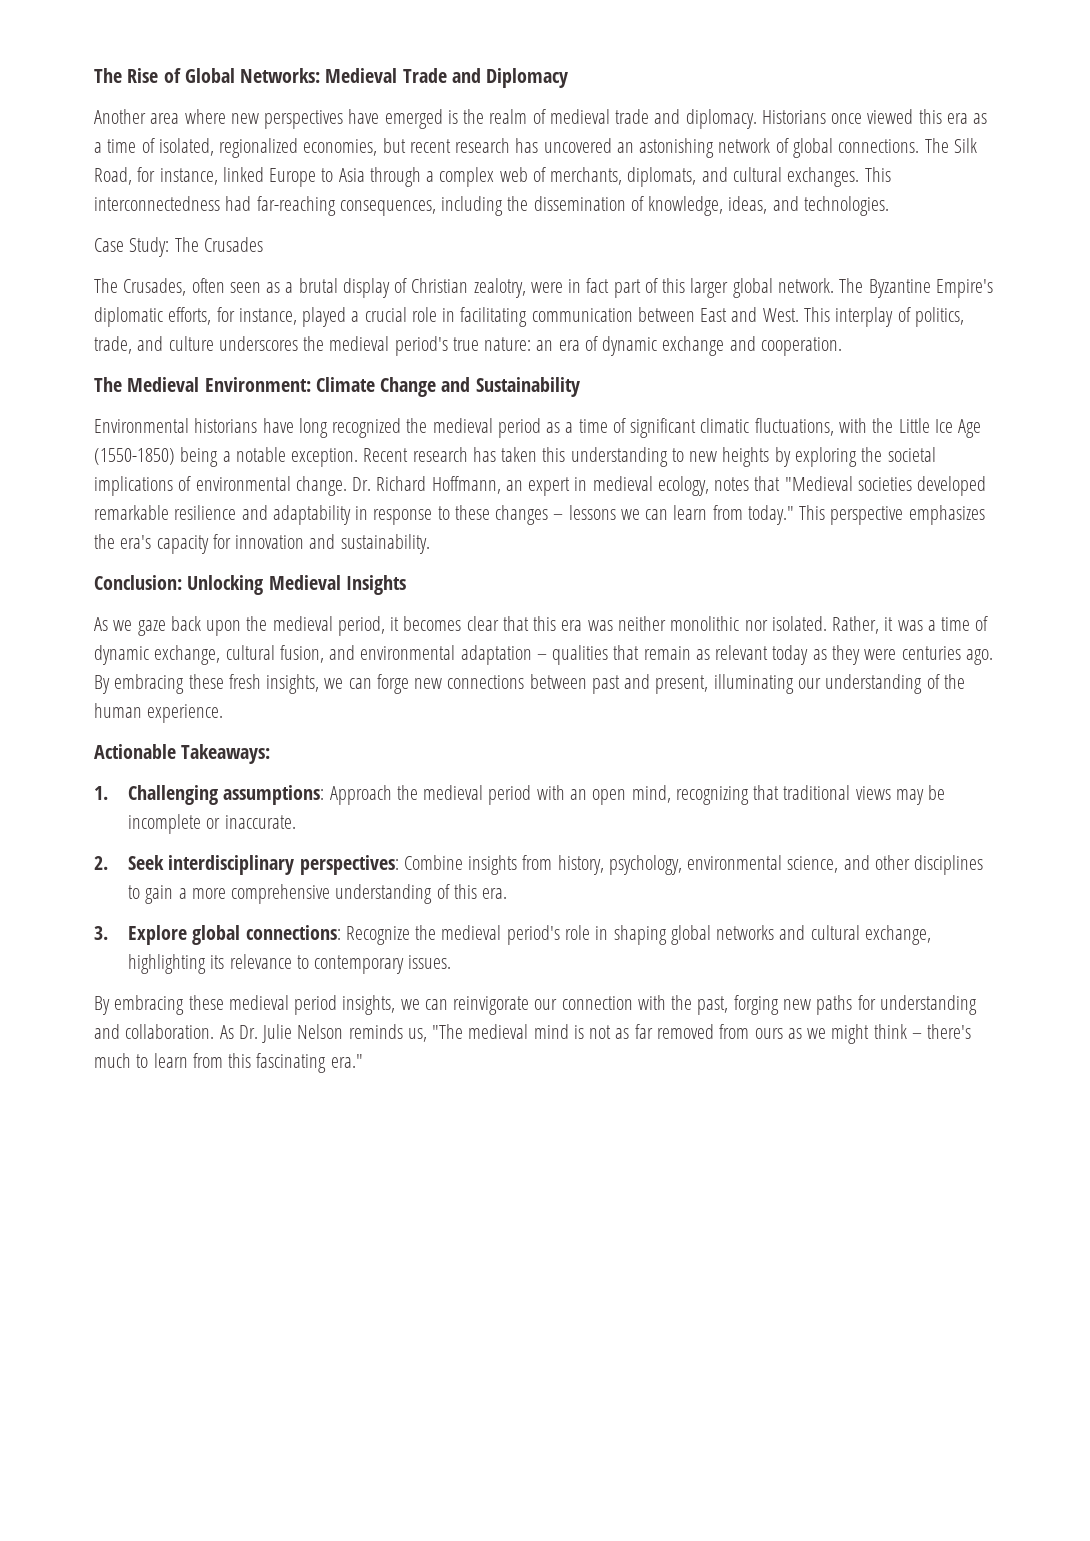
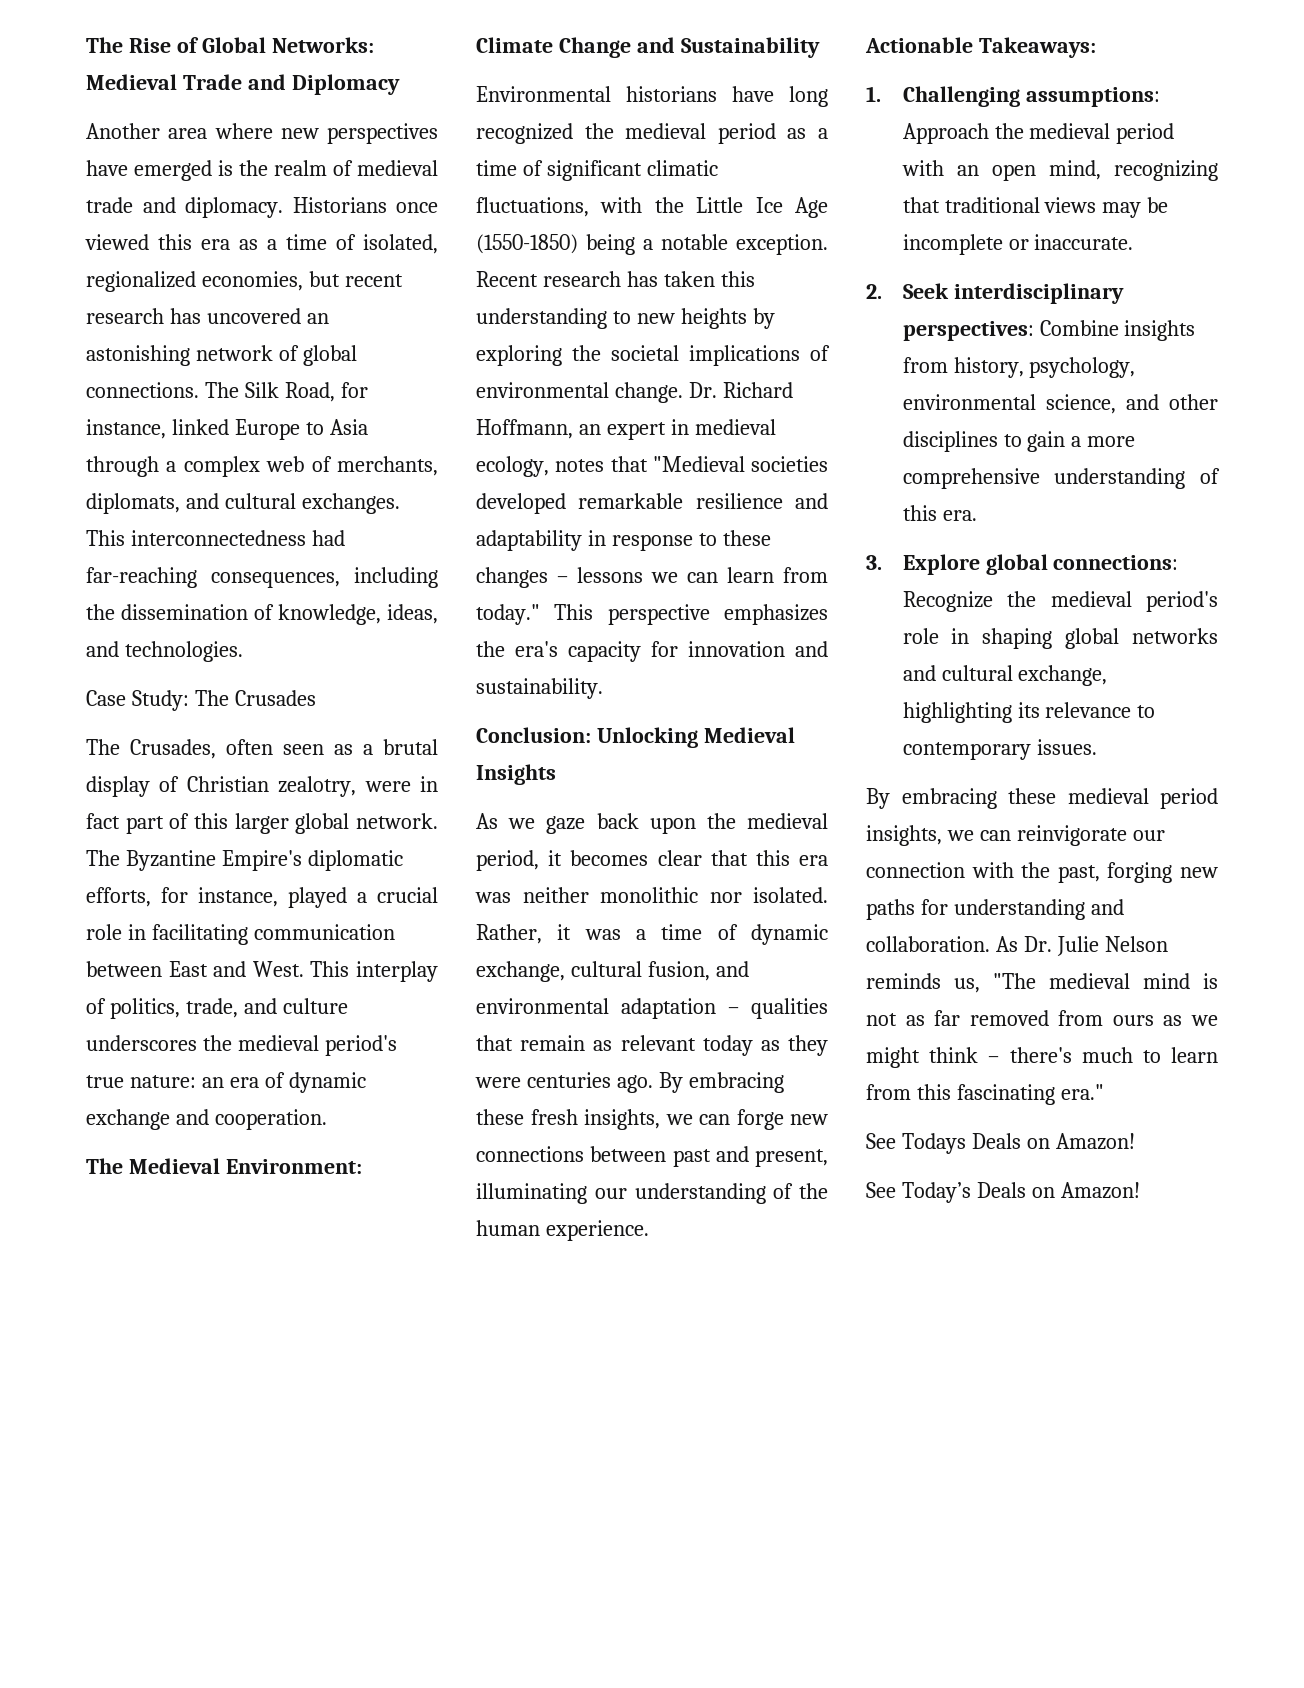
+ See Todays Deals on Amazon!
+ See Today’s Deals on Amazon!

